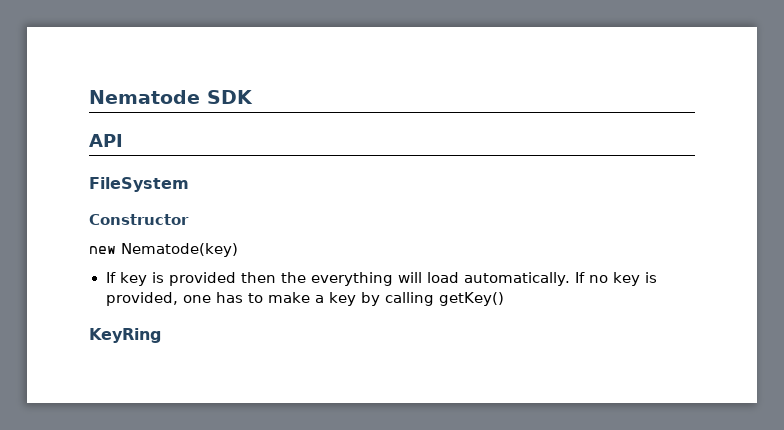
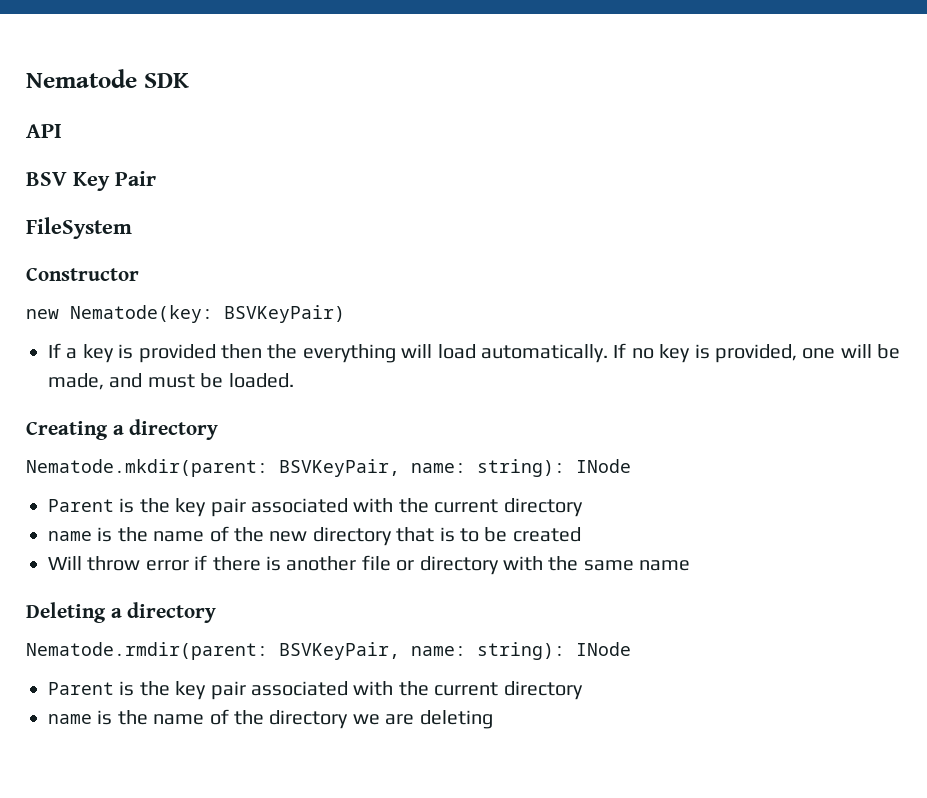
+ BSV Key Pair
- new Nematode(key)
- If key is provided then the everything will load automatically.
+ new Nematode(key: BSVKeyPair)
+ If a key is provided then the everything will load automatically.
- If no key is provided, one has to make a key by calling getKey()
- KeyRing
+ If no key is provided, one will be made, and must be loaded.
+ Creating a directory
+ Nematode.mkdir(parent: BSVKeyPair, name: string): INode
+ Parent is the key pair associated with the current directory
+ name is the name of the new directory that is to be created
+ Will throw error if there is another file or directory with the same name
+ Deleting a directory
+ Nematode.rmdir(parent: BSVKeyPair, name: string): INode
+ Parent is the key pair associated with the current directory
+ name is the name of the directory we are deleting

